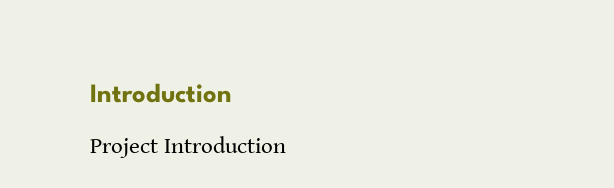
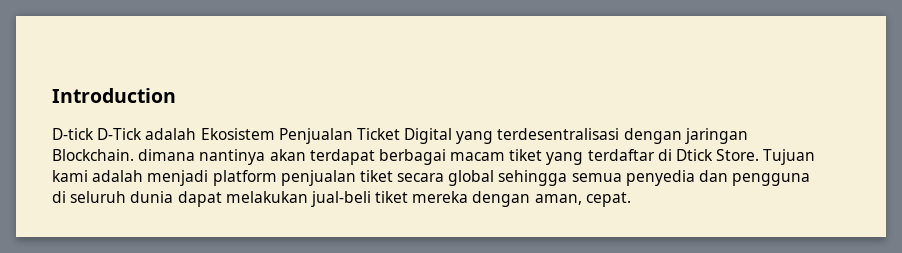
- Project Introduction
+ D-tick D-Tick adalah Ekosistem Penjualan Ticket Digital yang terdesentralisasi dengan jaringan Blockchain. dimana nantinya akan terdapat berbagai macam tiket yang terdaftar di Dtick Store. Tujuan kami adalah menjadi platform penjualan tiket secara global sehingga semua penyedia dan pengguna di seluruh dunia dapat melakukan jual-beli tiket mereka dengan aman, cepat.

